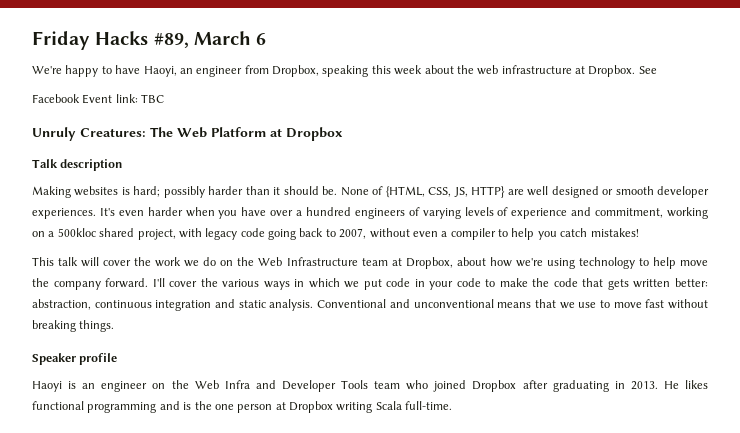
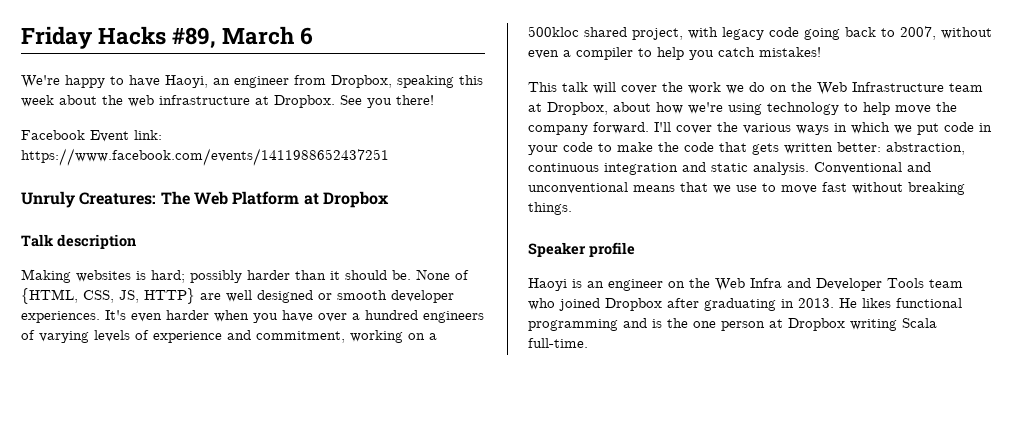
- See
+ See you there!
- Facebook Event link: TBC
+ Facebook Event link: https://www.facebook.com/events/1411988652437251

